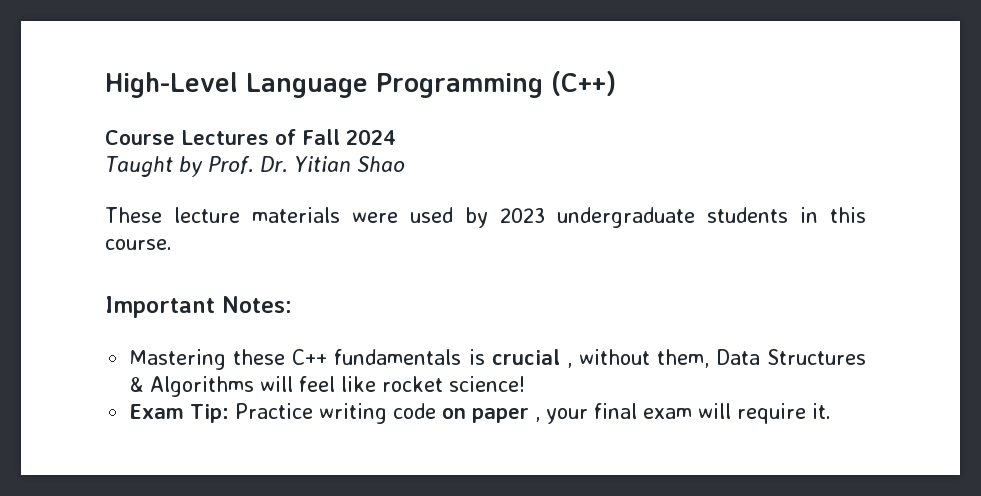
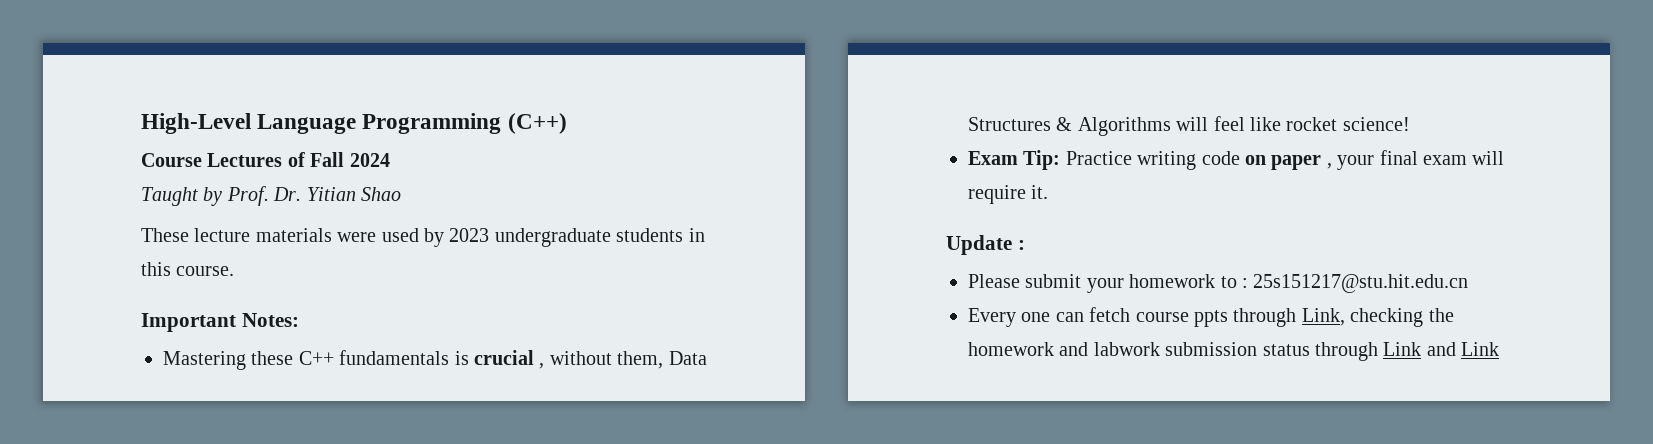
+ Update :
+ Please submit your homework to : 25s151217@stu.hit.edu.cn
+ Every one can fetch course ppts through Link, checking the homework and labwork submission status through Link and Link

